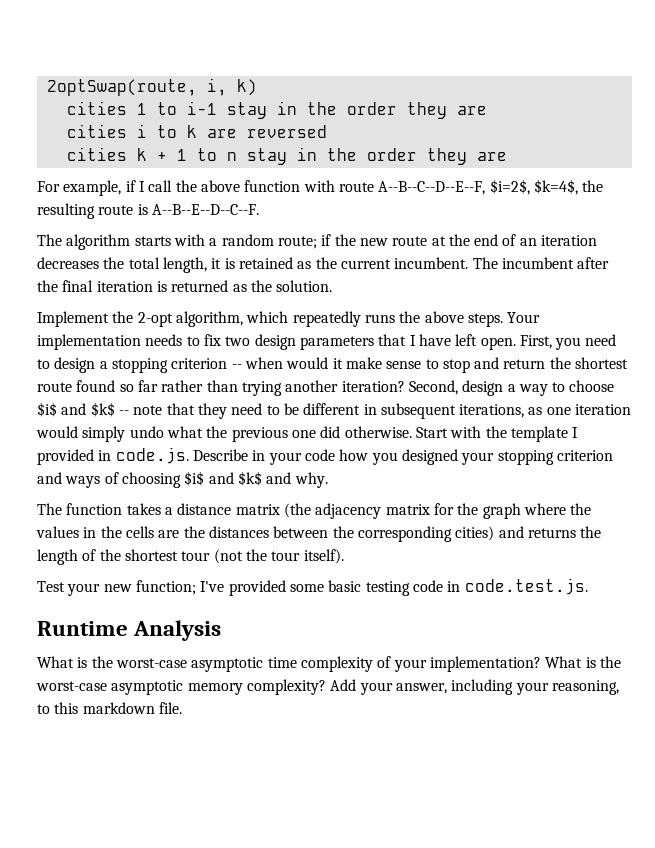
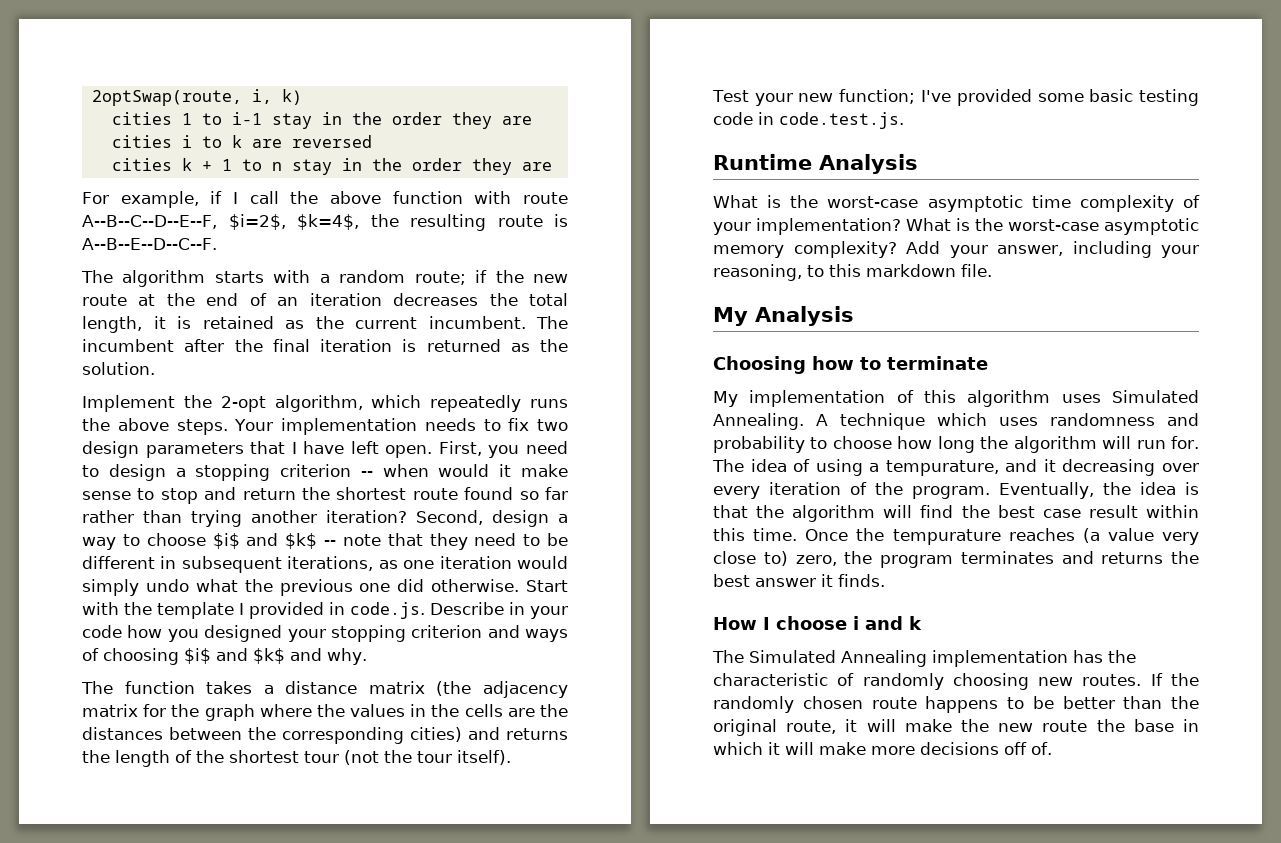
+ My Analysis
+ Choosing how to terminate
+ My implementation of this algorithm uses Simulated Annealing. A technique which uses randomness and probability to choose how long the algorithm will run for. The idea of using a tempurature, and it decreasing over every iteration of the program. Eventually, the idea is that the algorithm will find the best case result within this time. Once the tempurature reaches (a value very close to) zero, the program terminates and returns the best answer it finds.
+ How I choose i and k
+ The Simulated Annealing implementation has the characteristic of randomly choosing new routes. If the randomly chosen route happens to be better than the original route, it will make the new route the base in which it will make more decisions off of.

